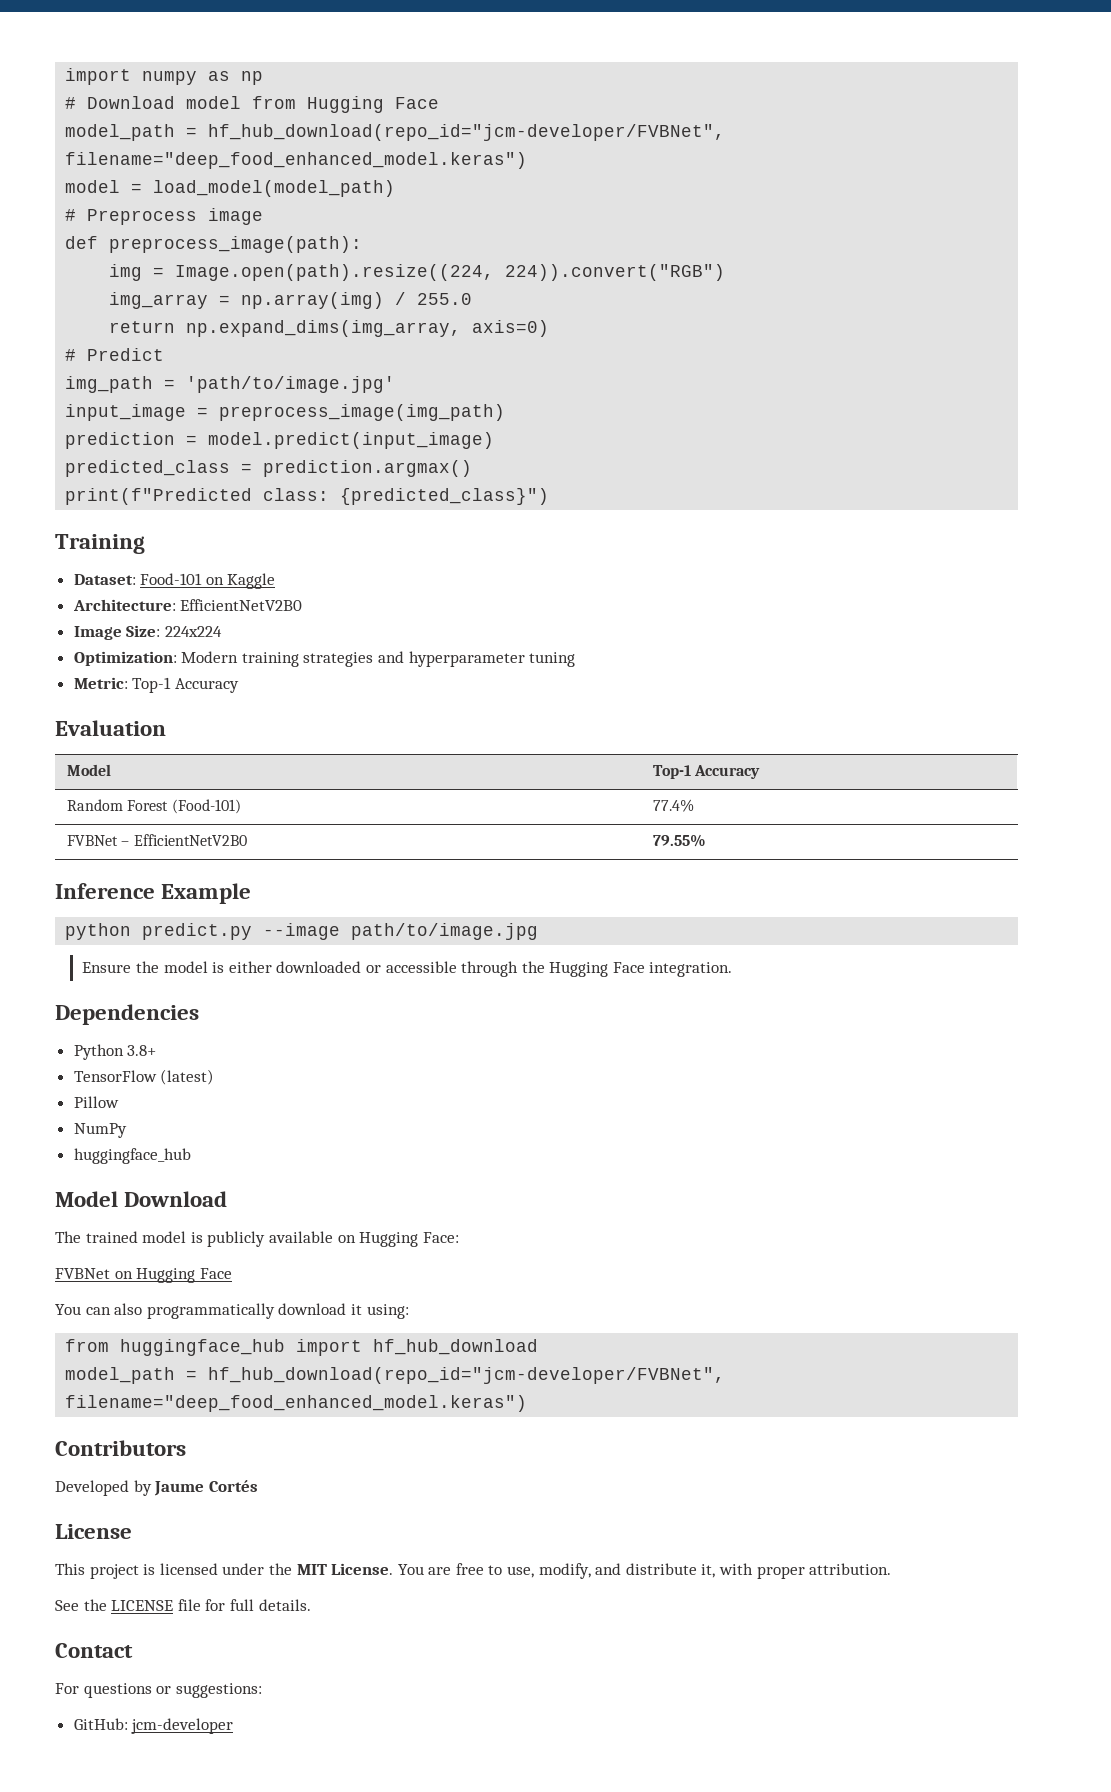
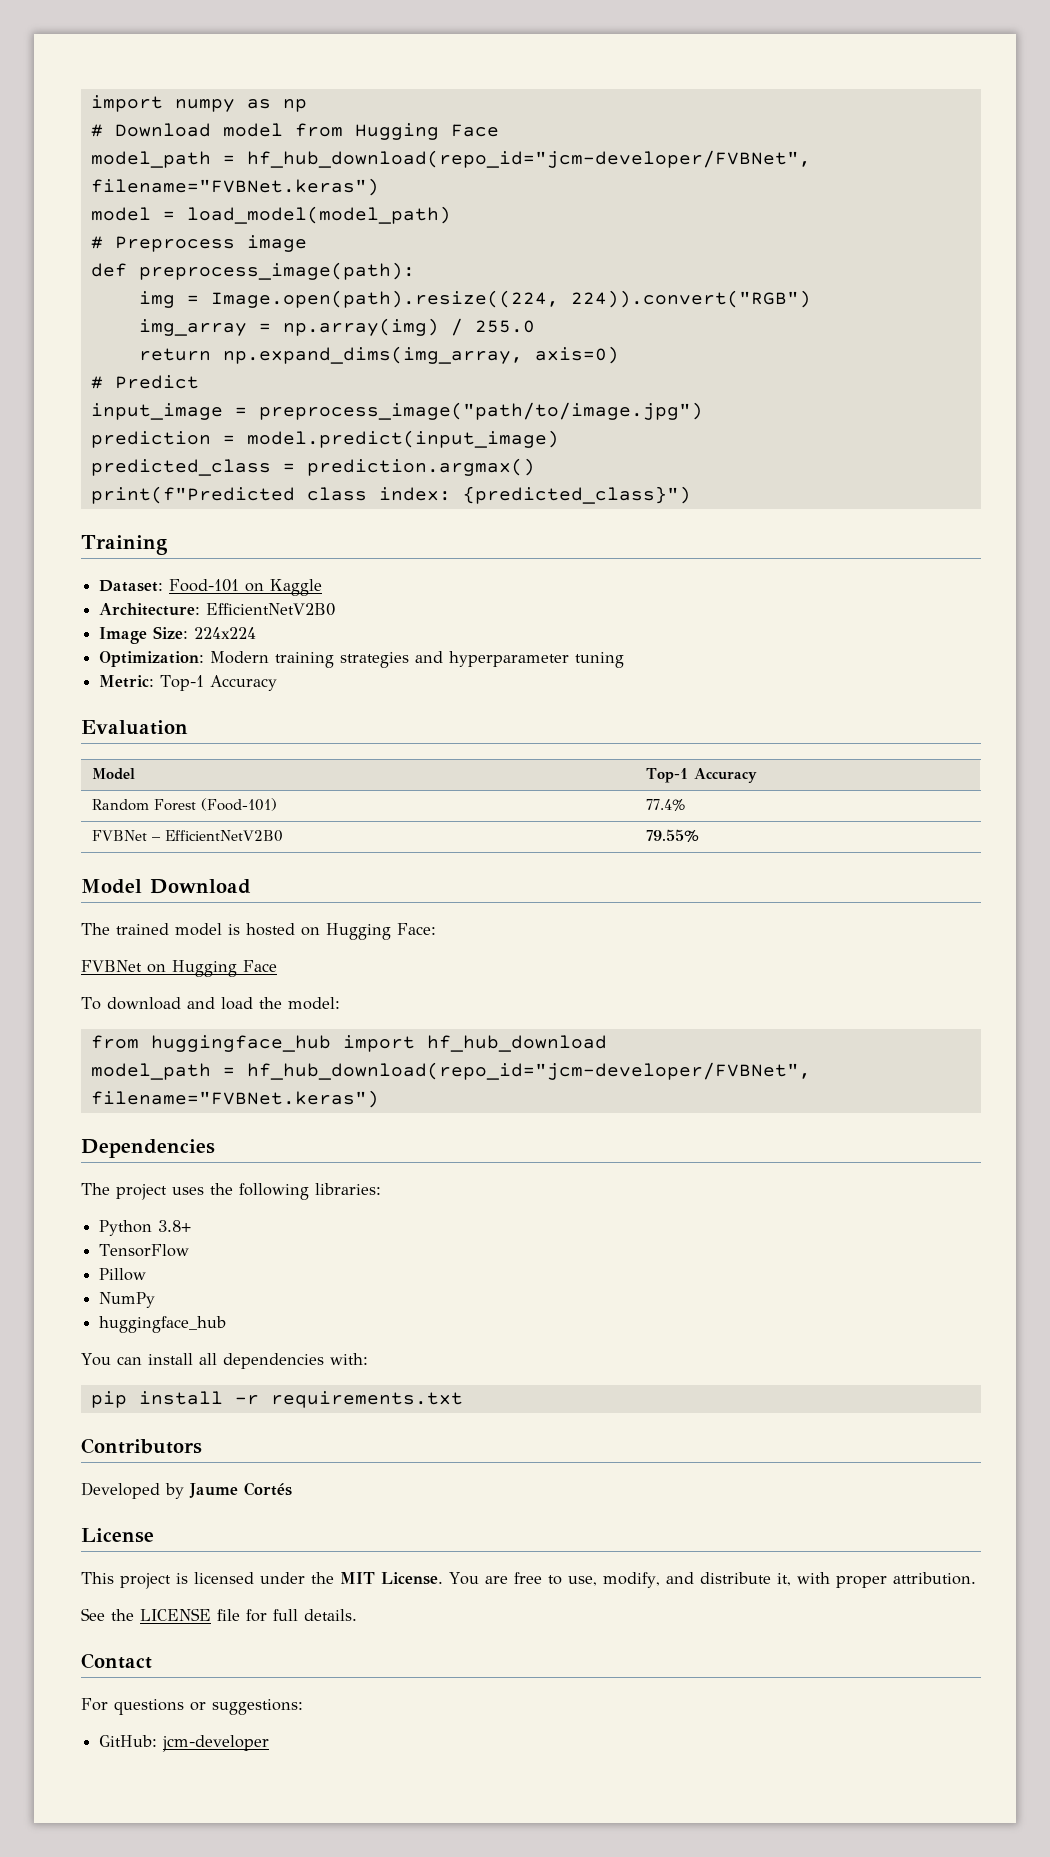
  # Download model from Hugging Face
- model_path = hf_hub_download(repo_id="jcm-developer/FVBNet", filename="deep_food_enhanced_model.keras")
+ model_path = hf_hub_download(repo_id="jcm-developer/FVBNet", filename="FVBNet.keras")
- img_path = 'path/to/image.jpg'
- input_image = preprocess_image(img_path)
+ input_image = preprocess_image("path/to/image.jpg")
- print(f"Predicted class: {predicted_class}")
+ print(f"Predicted class index: {predicted_class}")
- Inference Example
- python predict.py --image path/to/image.jpg
- Ensure the model is either downloaded or accessible through the Hugging Face integration.
- Dependencies
- Python 3.8+
- TensorFlow (latest)
- Pillow
- NumPy
- huggingface_hub
- The trained model is publicly available on Hugging Face:
+ The trained model is hosted on Hugging Face:
- You can also programmatically download it using:
+ To download and load the model:
  from huggingface_hub import hf_hub_download
- model_path = hf_hub_download(repo_id="jcm-developer/FVBNet", filename="deep_food_enhanced_model.keras")
+ model_path = hf_hub_download(repo_id="jcm-developer/FVBNet", filename="FVBNet.keras")
+ Dependencies
+ The project uses the following libraries:
+ Python 3.8+
+ TensorFlow
+ Pillow
+ NumPy
+ huggingface_hub
+ You can install all dependencies with:
+ pip install -r requirements.txt

